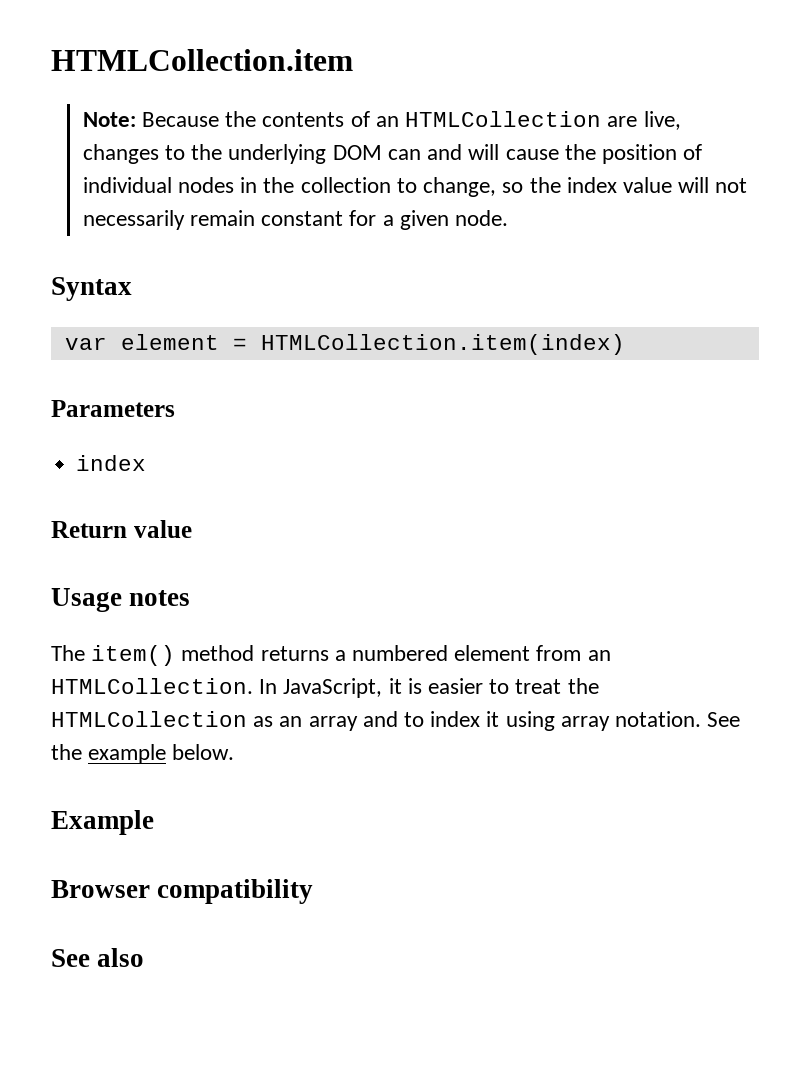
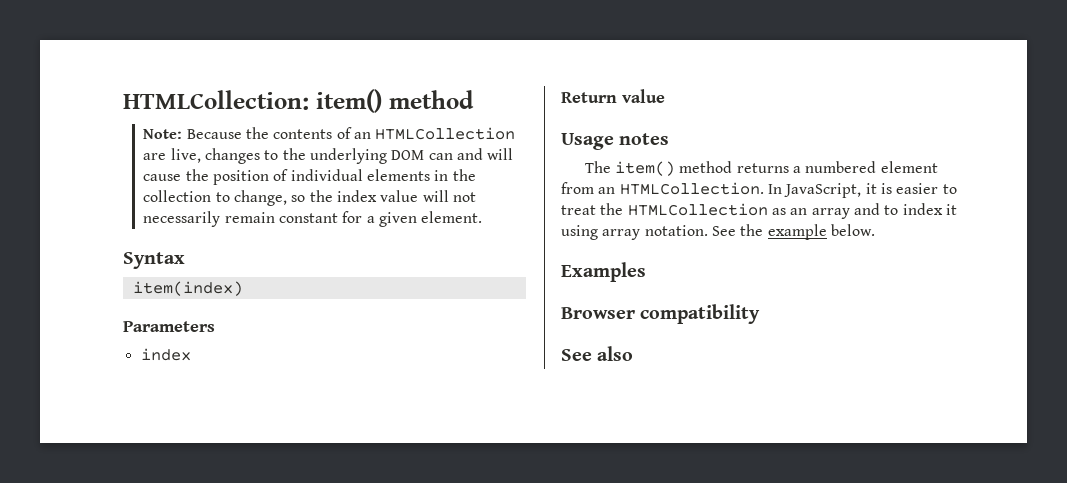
- HTMLCollection.item
+ HTMLCollection: item() method
- Note: Because the contents of an HTMLCollection are live, changes to the underlying DOM can and will cause the position of individual nodes in the collection to change, so the index value will not necessarily remain constant for a given node.
+ Note: Because the contents of an HTMLCollection are live, changes to the underlying DOM can and will cause the position of individual elements in the collection to change, so the index value will not necessarily remain constant for a given element.
- var element = HTMLCollection.item(index)
+ item(index)
- Example
+ Examples

